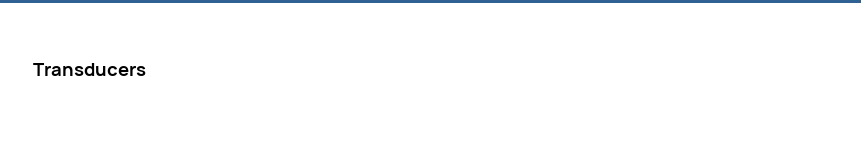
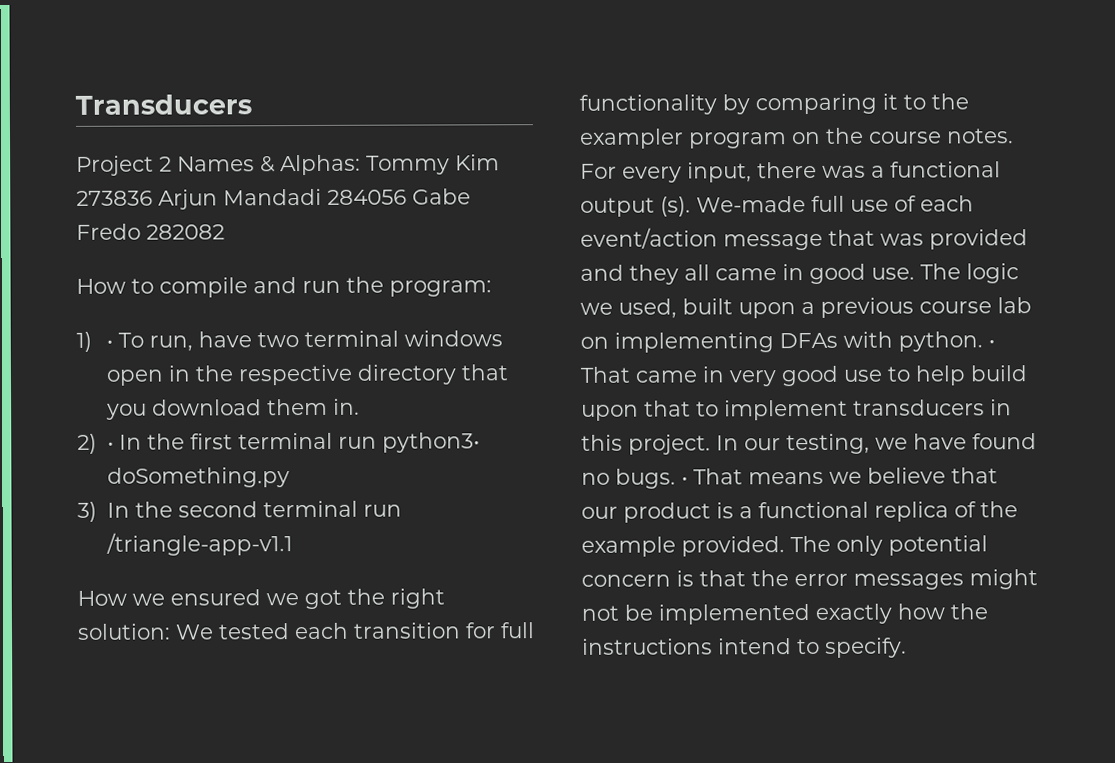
+ Project 2 Names & Alphas: Tommy Kim 273836 Arjun Mandadi 284056 Gabe Fredo 282082
+ How to compile and run the program:
+ 1) • To run, have two terminal windows open in the respective directory that you download them in.
+ 2) • In the first terminal run python3• doSomething.py
+ 3) In the second terminal run /triangle-app-v1.1
+ How we ensured we got the right solution: We tested each transition for full functionality by comparing it to the exampler program on the course notes. For every input, there was a functional output (s). We-made full use of each event/action message that was provided and they all came in good use. The logic we used, built upon a previous course lab on implementing DFAs with python. • That came in very good use to help build upon that to implement transducers in this project. In our testing, we have found no bugs. • That means we believe that our product is a functional replica of the example provided. The only potential concern is that the error messages might not be implemented exactly how the instructions intend to specify.

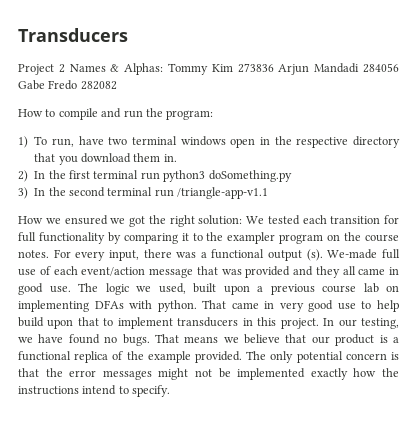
- 1) • To run, have two terminal windows open in the respective directory that you download them in.
+ 1) To run, have two terminal windows open in the respective directory that you download them in.
- 2) • In the first terminal run python3• doSomething.py
+ 2) In the first terminal run python3 doSomething.py
- • That came in very good use to help build upon that to implement transducers in this project.
+ That came in very good use to help build upon that to implement transducers in this project.
- • That means we believe that our product is a functional replica of the example provided.
+ That means we believe that our product is a functional replica of the example provided.

